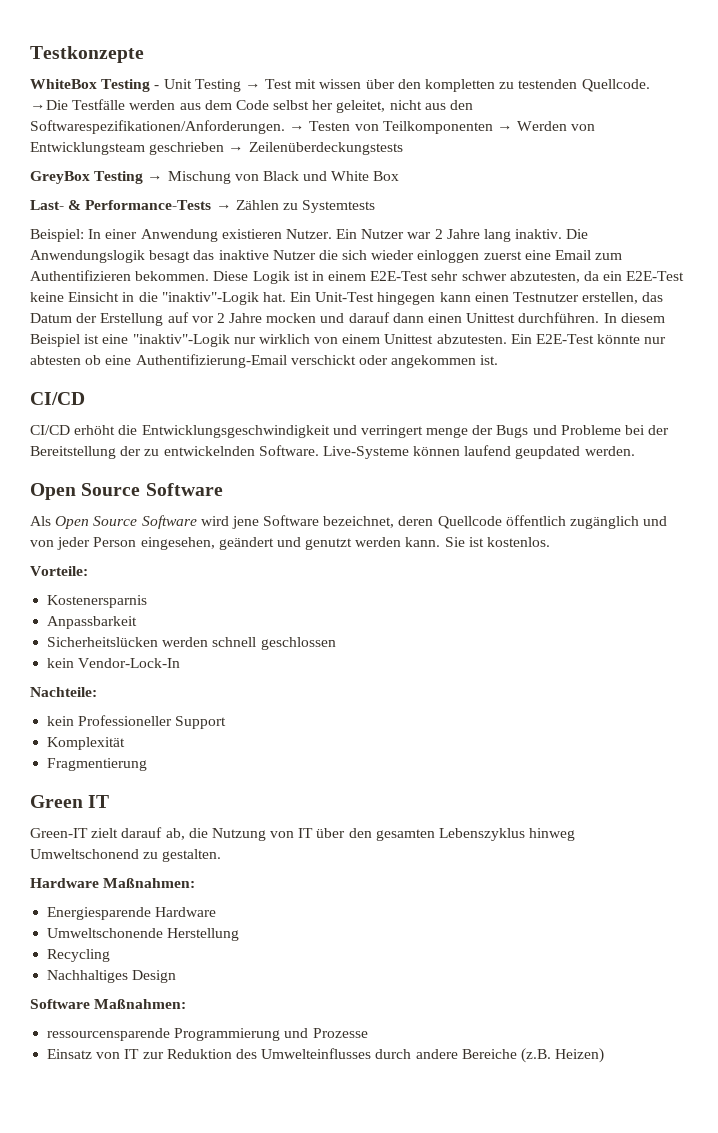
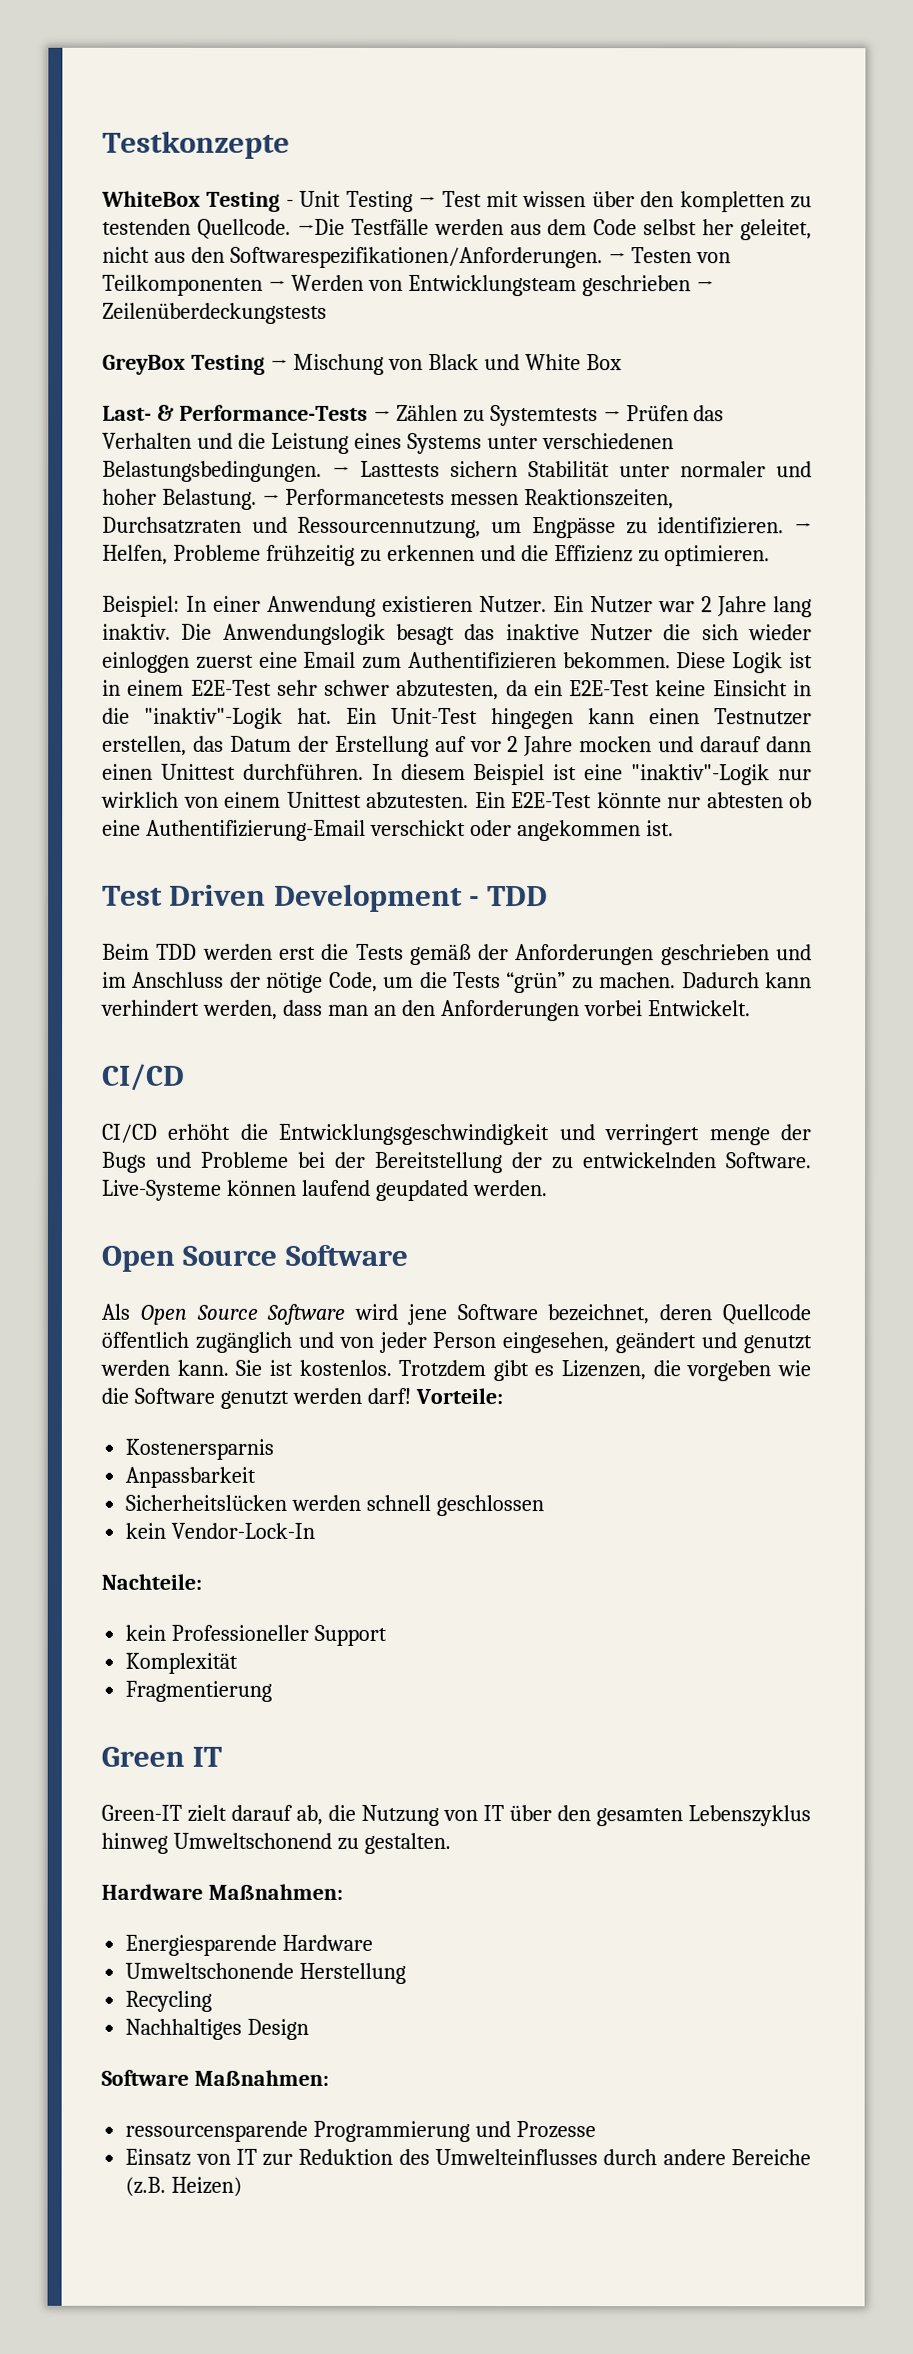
- Last- & Performance-Tests → Zählen zu Systemtests
+ Last- & Performance-Tests → Zählen zu Systemtests → Prüfen das Verhalten und die Leistung eines Systems unter verschiedenen Belastungsbedingungen. → Lasttests sichern Stabilität unter normaler und hoher Belastung. → Performancetests messen Reaktionszeiten, Durchsatzraten und Ressourcennutzung, um Engpässe zu identifizieren. → Helfen, Probleme frühzeitig zu erkennen und die Effizienz zu optimieren.
+ Test Driven Development - TDD
+ Beim TDD werden erst die Tests gemäß der Anforderungen geschrieben und im Anschluss der nötige Code, um die Tests “grün” zu machen. Dadurch kann verhindert werden, dass man an den Anforderungen vorbei Entwickelt.
- Sie ist kostenlos.
- Vorteile:
+ Sie ist kostenlos. Trotzdem gibt es Lizenzen, die vorgeben wie die Software genutzt werden darf! Vorteile:

